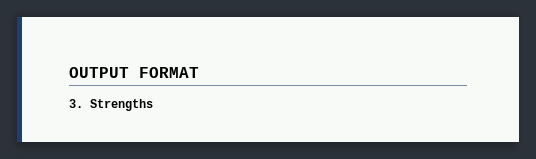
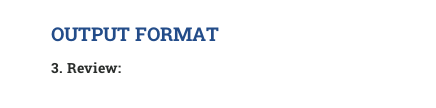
- 3. Strengths
+ 3. Review:

